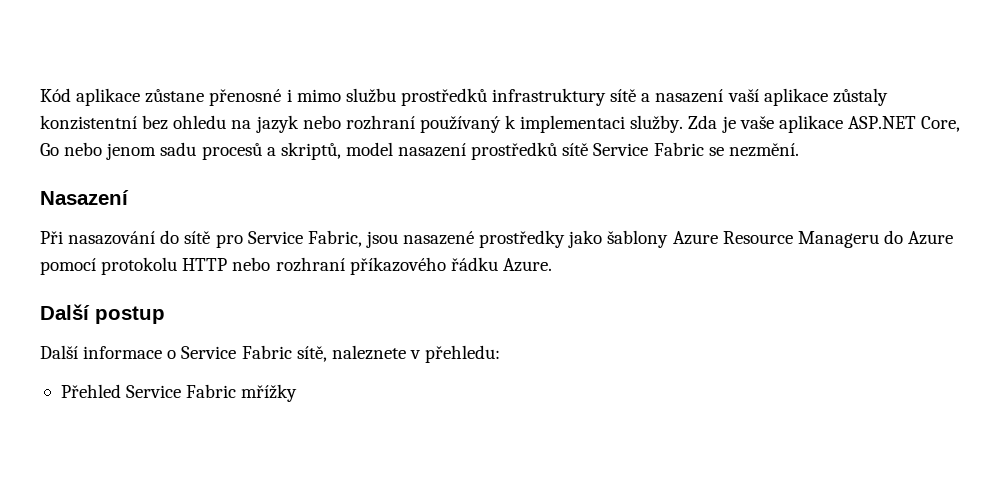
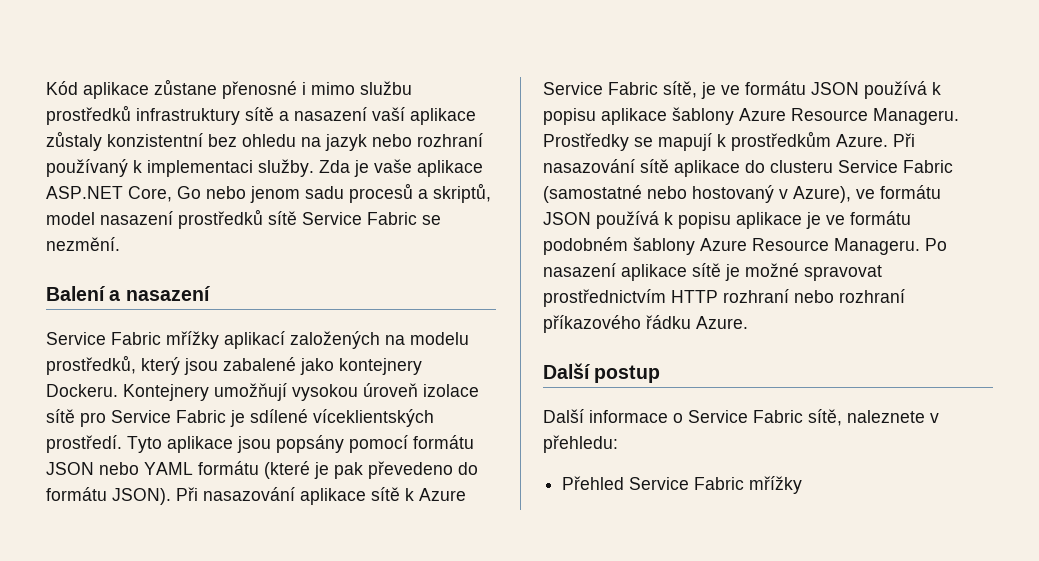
- Nasazení
- Při nasazování do sítě pro Service Fabric, jsou nasazené prostředky jako šablony Azure Resource Manageru do Azure pomocí protokolu HTTP nebo rozhraní příkazového řádku Azure.
+ Balení a nasazení
+ Service Fabric mřížky aplikací založených na modelu prostředků, který jsou zabalené jako kontejnery Dockeru. Kontejnery umožňují vysokou úroveň izolace sítě pro Service Fabric je sdílené víceklientských prostředí. Tyto aplikace jsou popsány pomocí formátu JSON nebo YAML formátu (které je pak převedeno do formátu JSON). Při nasazování aplikace sítě k Azure Service Fabric sítě, je ve formátu JSON používá k popisu aplikace šablony Azure Resource Manageru. Prostředky se mapují k prostředkům Azure. Při nasazování sítě aplikace do clusteru Service Fabric (samostatné nebo hostovaný v Azure), ve formátu JSON používá k popisu aplikace je ve formátu podobném šablony Azure Resource Manageru. Po nasazení aplikace sítě je možné spravovat prostřednictvím HTTP rozhraní nebo rozhraní příkazového řádku Azure.

